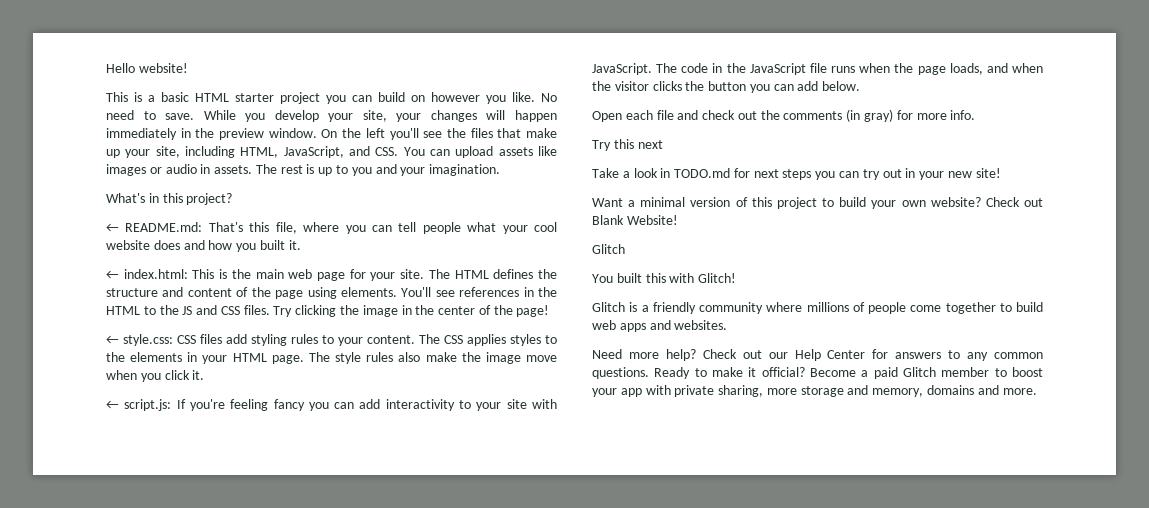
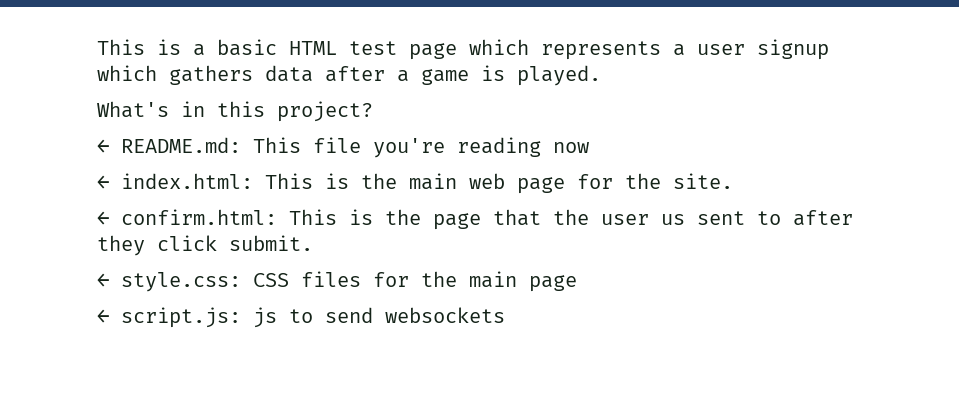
- Hello website!
- This is a basic HTML starter project you can build on however you like. No need to save. While you develop your site, your changes will happen immediately in the preview window. On the left you'll see the files that make up your site, including HTML, JavaScript, and CSS. You can upload assets like images or audio in assets. The rest is up to you and your imagination.
+ This is a basic HTML test page which represents a user signup which gathers data after a game is played.
- ← README.md: That's this file, where you can tell people what your cool website does and how you built it.
+ ← README.md: This file you're reading now
- ← index.html: This is the main web page for your site. The HTML defines the structure and content of the page using elements. You'll see references in the HTML to the JS and CSS files. Try clicking the image in the center of the page!
- ← style.css: CSS files add styling rules to your content. The CSS applies styles to the elements in your HTML page. The style rules also make the image move when you click it.
- ← script.js: If you're feeling fancy you can add interactivity to your site with JavaScript. The code in the JavaScript file runs when the page loads, and when the visitor clicks the button you can add below.
- Open each file and check out the comments (in gray) for more info.
- Try this next
- Take a look in TODO.md for next steps you can try out in your new site!
- Want a minimal version of this project to build your own website? Check out Blank Website!
- Glitch
- You built this with Glitch!
- Glitch is a friendly community where millions of people come together to build web apps and websites.
- Need more help? Check out our Help Center for answers to any common questions. Ready to make it official? Become a paid Glitch member to boost your app with private sharing, more storage and memory, domains and more.
+ ← index.html: This is the main web page for the site.
+ ← confirm.html: This is the page that the user us sent to after they click submit.
+ ← style.css: CSS files for the main page
+ ← script.js: js to send websockets

